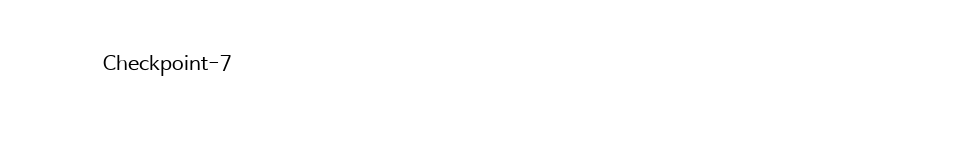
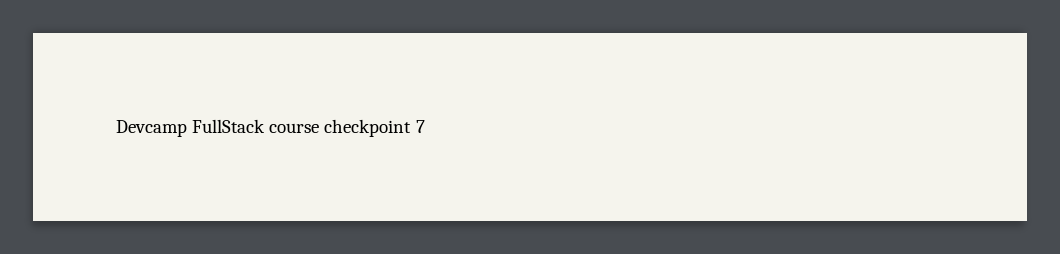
- Checkpoint-7
+ Devcamp FullStack course checkpoint 7

